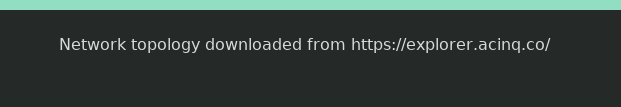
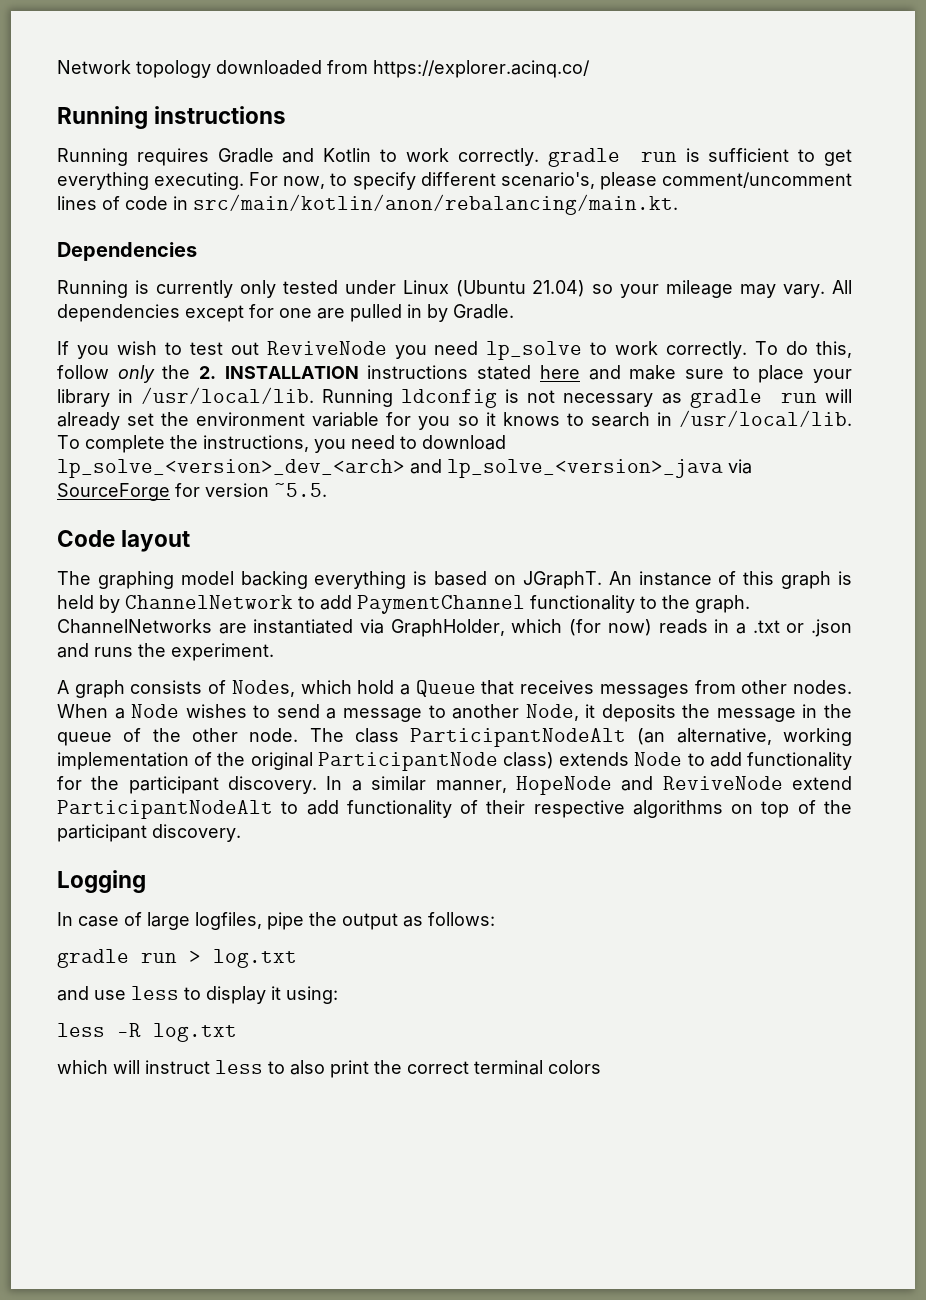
+ Running instructions
+ Running requires Gradle and Kotlin to work correctly. gradle run is sufficient to get everything executing. For now, to specify different scenario's, please comment/uncomment lines of code in src/main/kotlin/anon/rebalancing/main.kt.
+ Dependencies
+ Running is currently only tested under Linux (Ubuntu 21.04) so your mileage may vary. All dependencies except for one are pulled in by Gradle.
+ If you wish to test out ReviveNode you need lp_solve to work correctly. To do this, follow only the 2. INSTALLATION instructions stated here and make sure to place your library in /usr/local/lib. Running ldconfig is not necessary as gradle run will already set the environment variable for you so it knows to search in /usr/local/lib. To complete the instructions, you need to download lp_solve_<version>_dev_<arch> and lp_solve_<version>_java via SourceForge for version ~5.5.
+ Code layout
+ The graphing model backing everything is based on JGraphT. An instance of this graph is held by ChannelNetwork to add PaymentChannel functionality to the graph. ChannelNetworks are instantiated via GraphHolder, which (for now) reads in a .txt or .json and runs the experiment.
+ A graph consists of Nodes, which hold a Queue that receives messages from other nodes. When a Node wishes to send a message to another Node, it deposits the message in the queue of the other node. The class ParticipantNodeAlt (an alternative, working implementation of the original ParticipantNode class) extends Node to add functionality for the participant discovery. In a similar manner, HopeNode and ReviveNode extend ParticipantNodeAlt to add functionality of their respective algorithms on top of the participant discovery.
+ Logging
+ In case of large logfiles, pipe the output as follows:
+ gradle run > log.txt
+ and use less to display it using:
+ less -R log.txt
+ which will instruct less to also print the correct terminal colors

